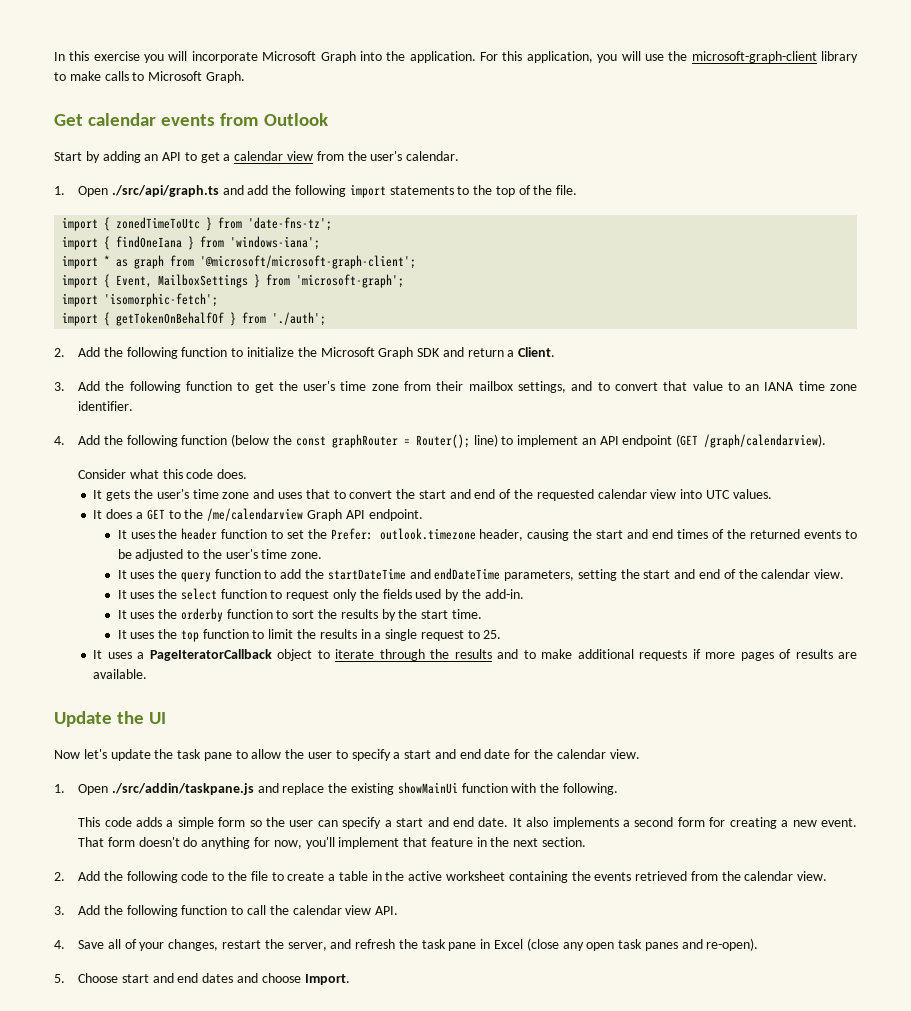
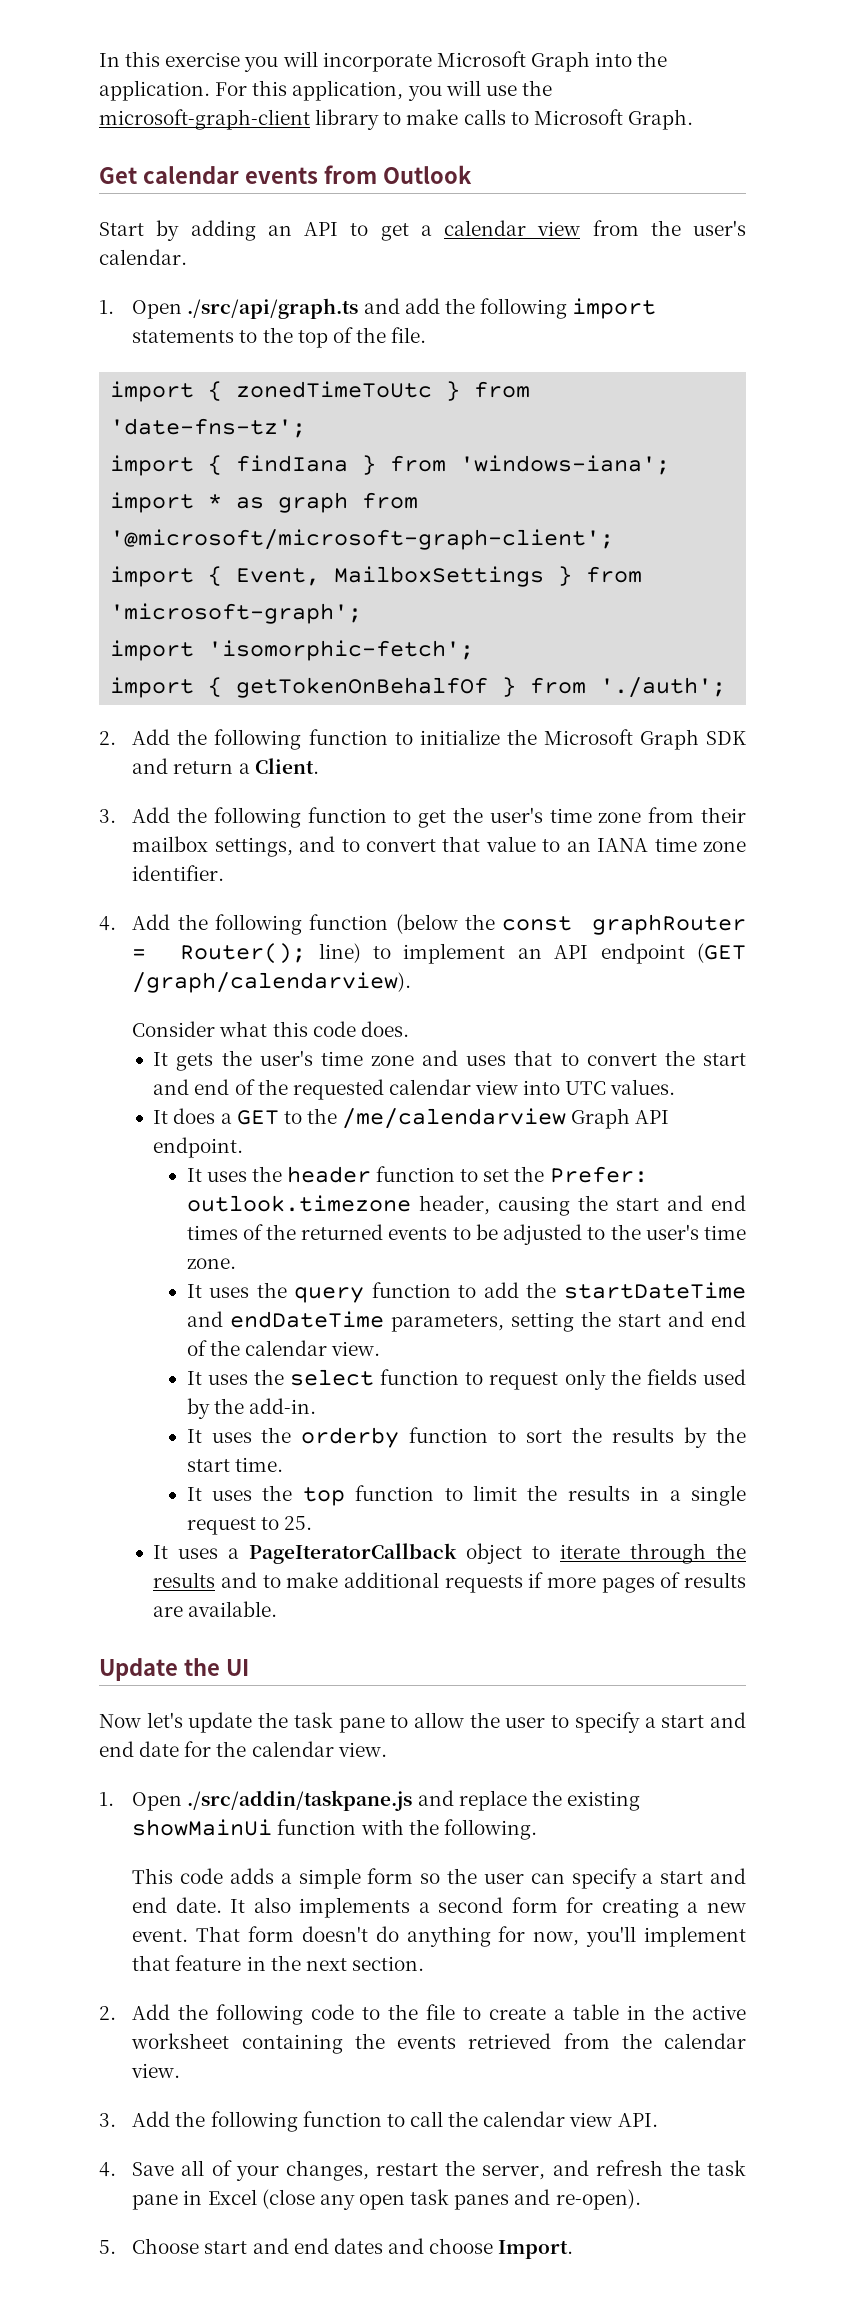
- import { findOneIana } from 'windows-iana';
+ import { findIana } from 'windows-iana';

